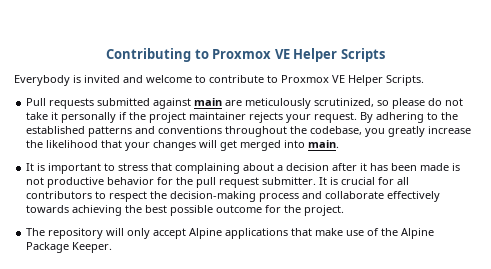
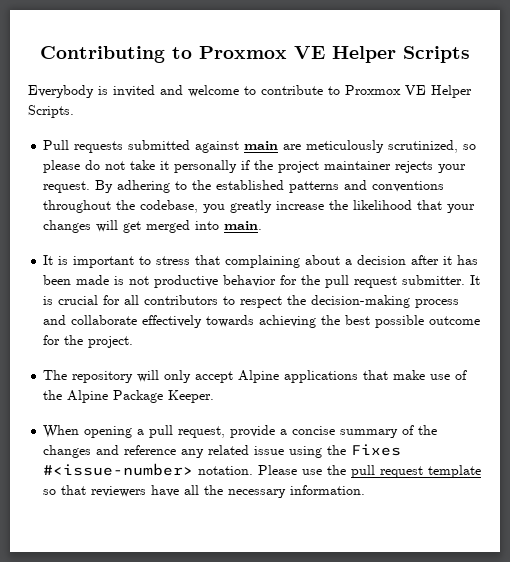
+ When opening a pull request, provide a concise summary of the changes and reference any related issue using the Fixes #<issue-number> notation. Please use the pull request template so that reviewers have all the necessary information.

